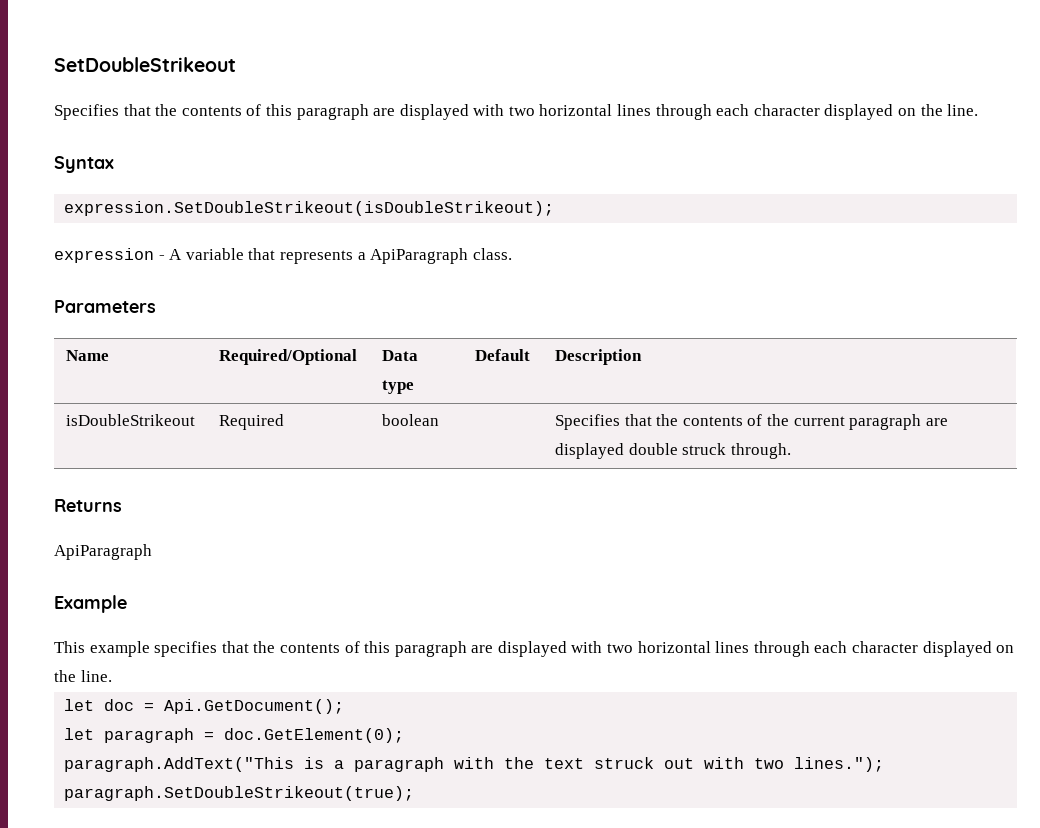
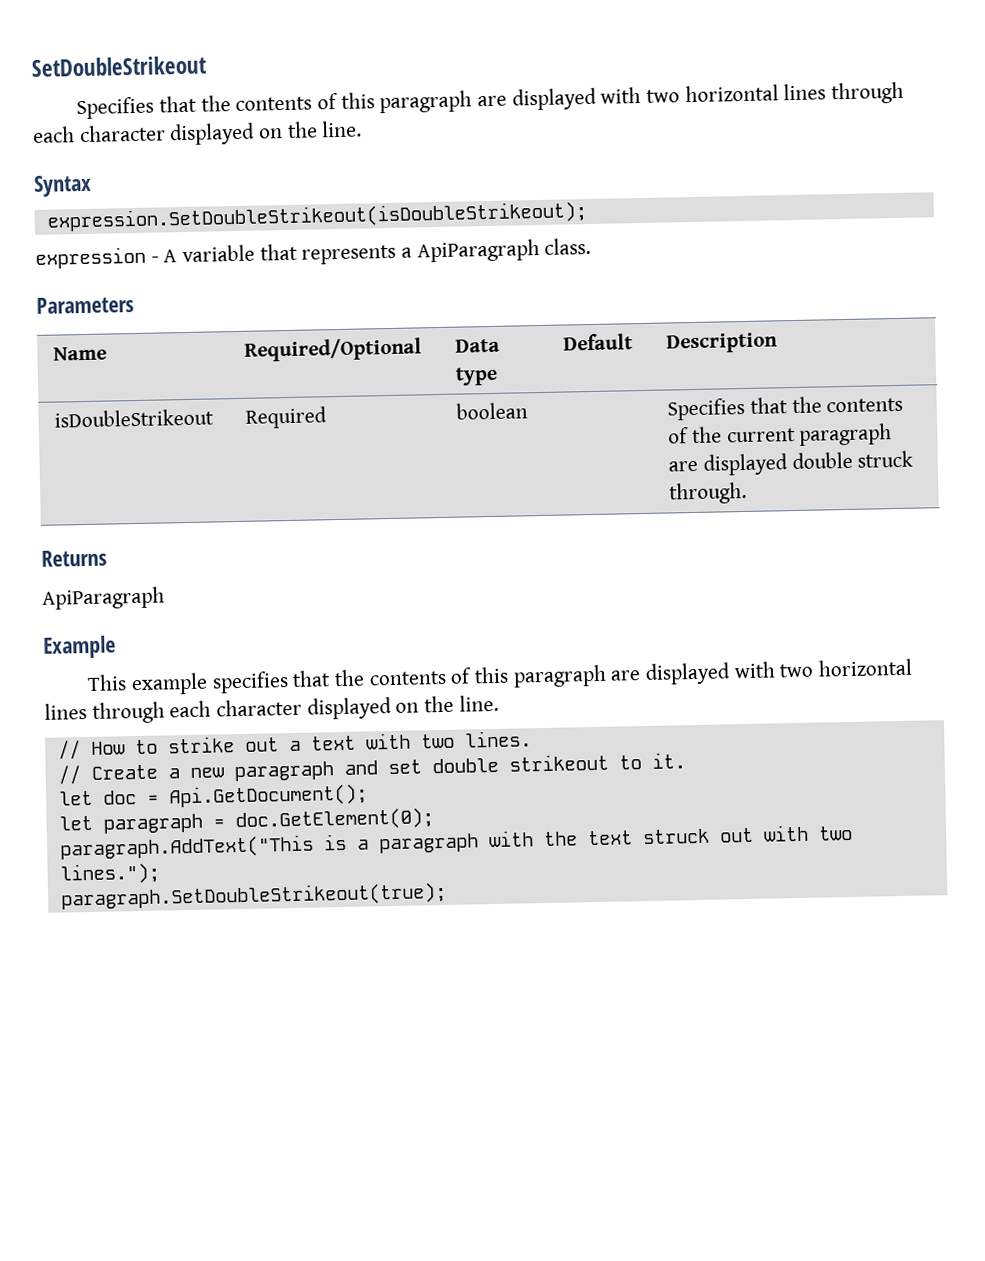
+ // How to strike out a text with two lines.
+ // Create a new paragraph and set double strikeout to it.

